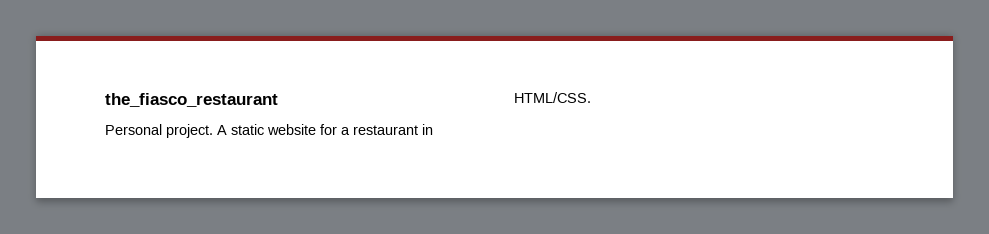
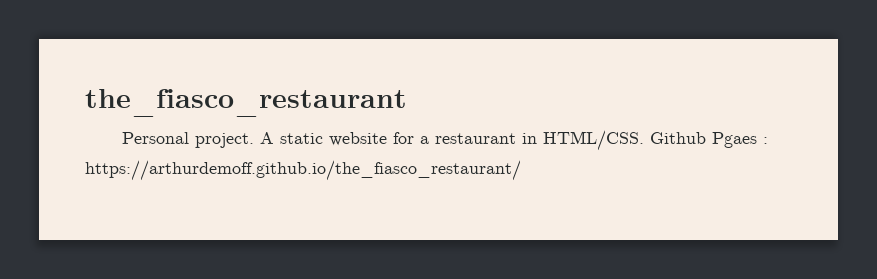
+ Github Pgaes : https://arthurdemoff.github.io/the_fiasco_restaurant/

